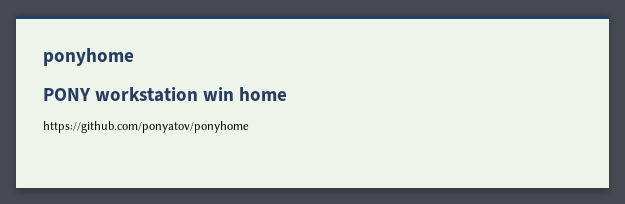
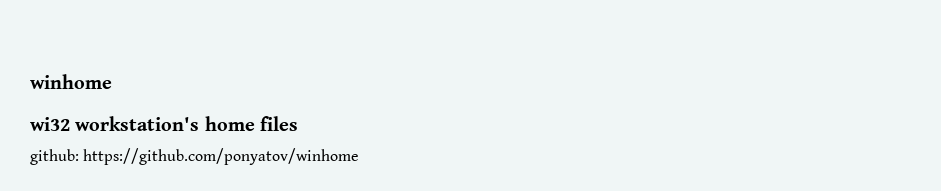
- ponyhome
- PONY workstation win home
- https://github.com/ponyatov/ponyhome
+ winhome
+ wi32 workstation's home files
+ github: https://github.com/ponyatov/winhome

